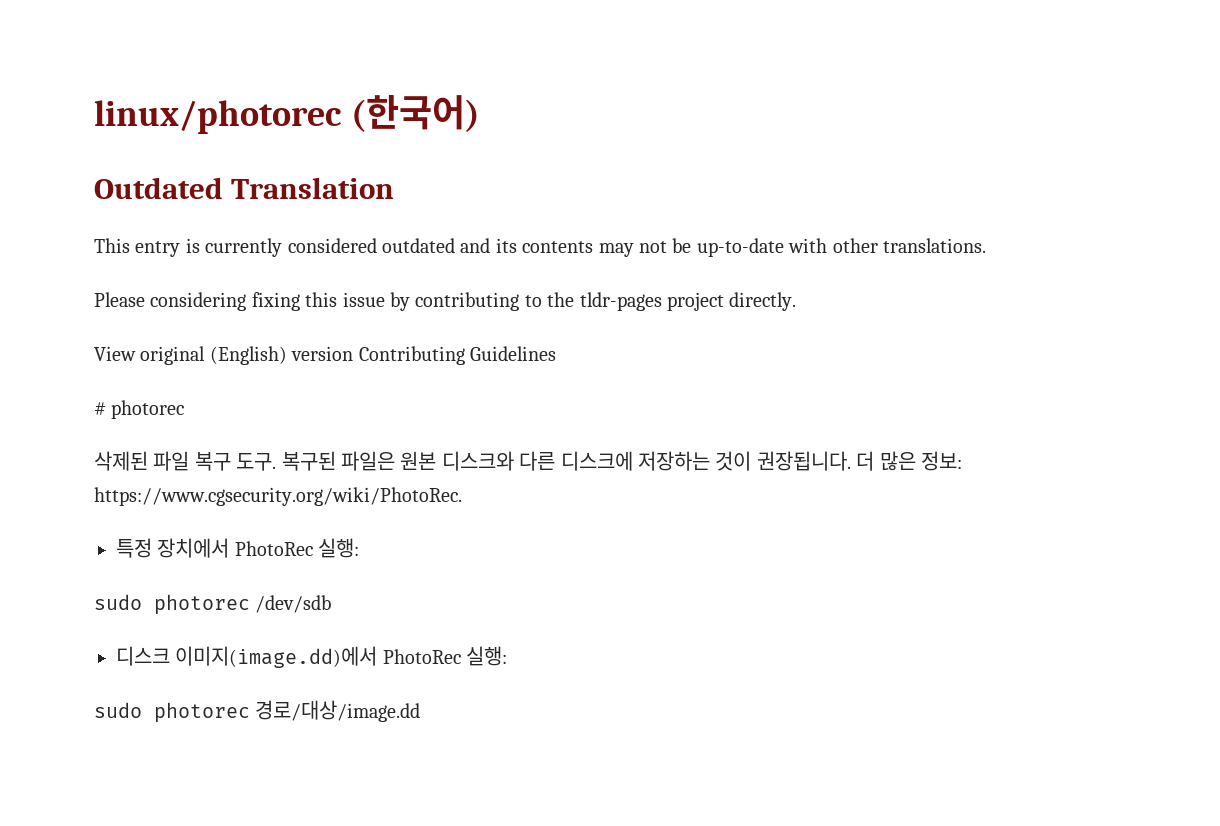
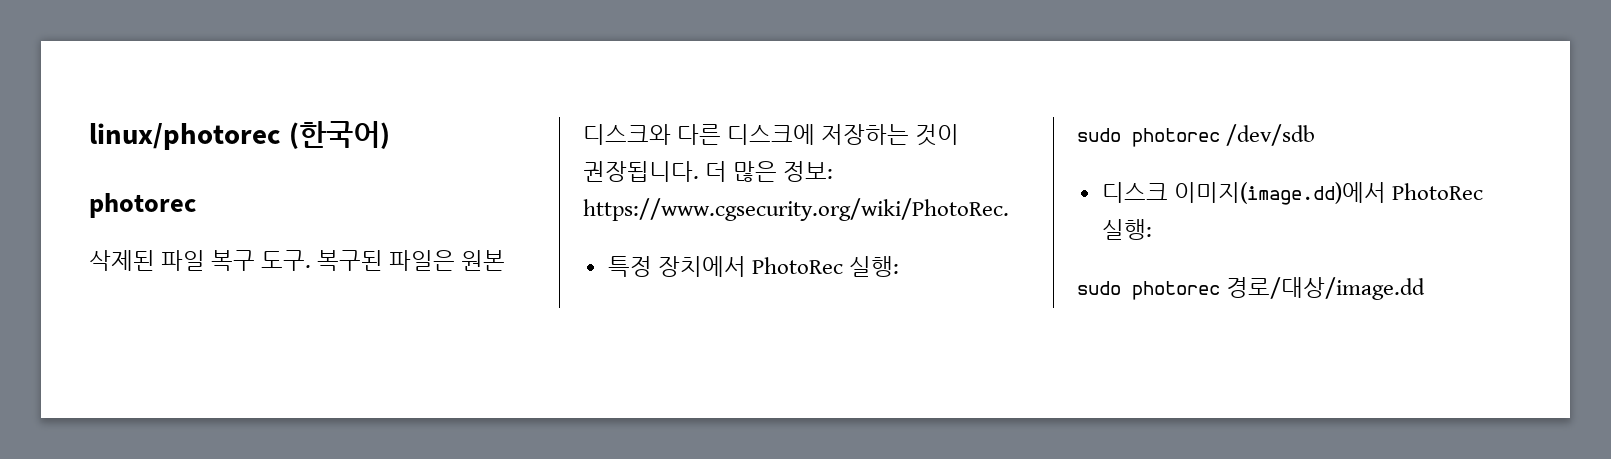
  linux/photorec (한국어)
- Outdated Translation
- This entry is currently considered outdated and its contents may not be up-to-date with other translations.
- Please considering fixing this issue by contributing to the tldr-pages project directly.
- View original (English) version Contributing Guidelines
- # photorec
+ photorec

